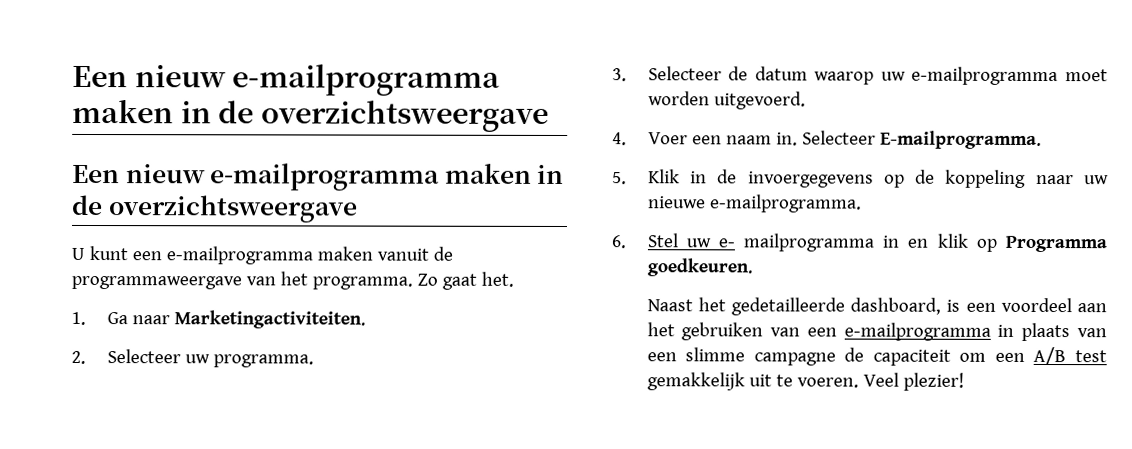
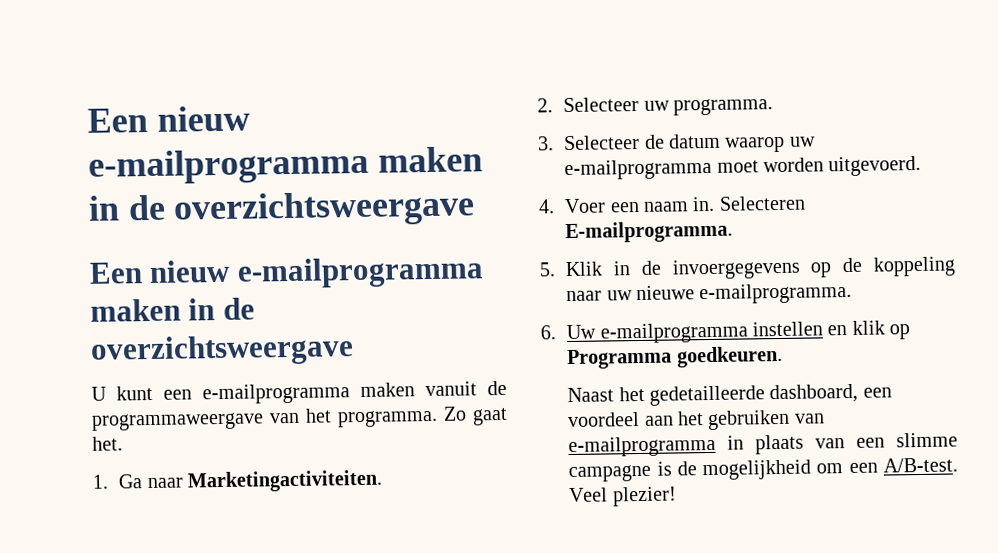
- Selecteer E-mailprogramma.
+ Selecteren E-mailprogramma.
- 6. Stel uw e- mailprogramma in en klik op Programma goedkeuren.
+ 6. Uw e-mailprogramma instellen en klik op Programma goedkeuren.
- Naast het gedetailleerde dashboard, is een voordeel aan het gebruiken van een e-mailprogramma in plaats van een slimme campagne de capaciteit om een A/B test gemakkelijk uit te voeren.
+ Naast het gedetailleerde dashboard, een voordeel aan het gebruiken van e-mailprogramma in plaats van een slimme campagne is de mogelijkheid om een A/B-test.

